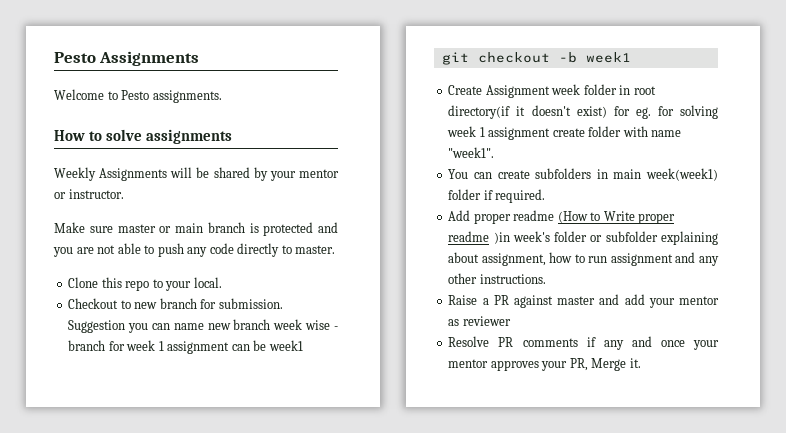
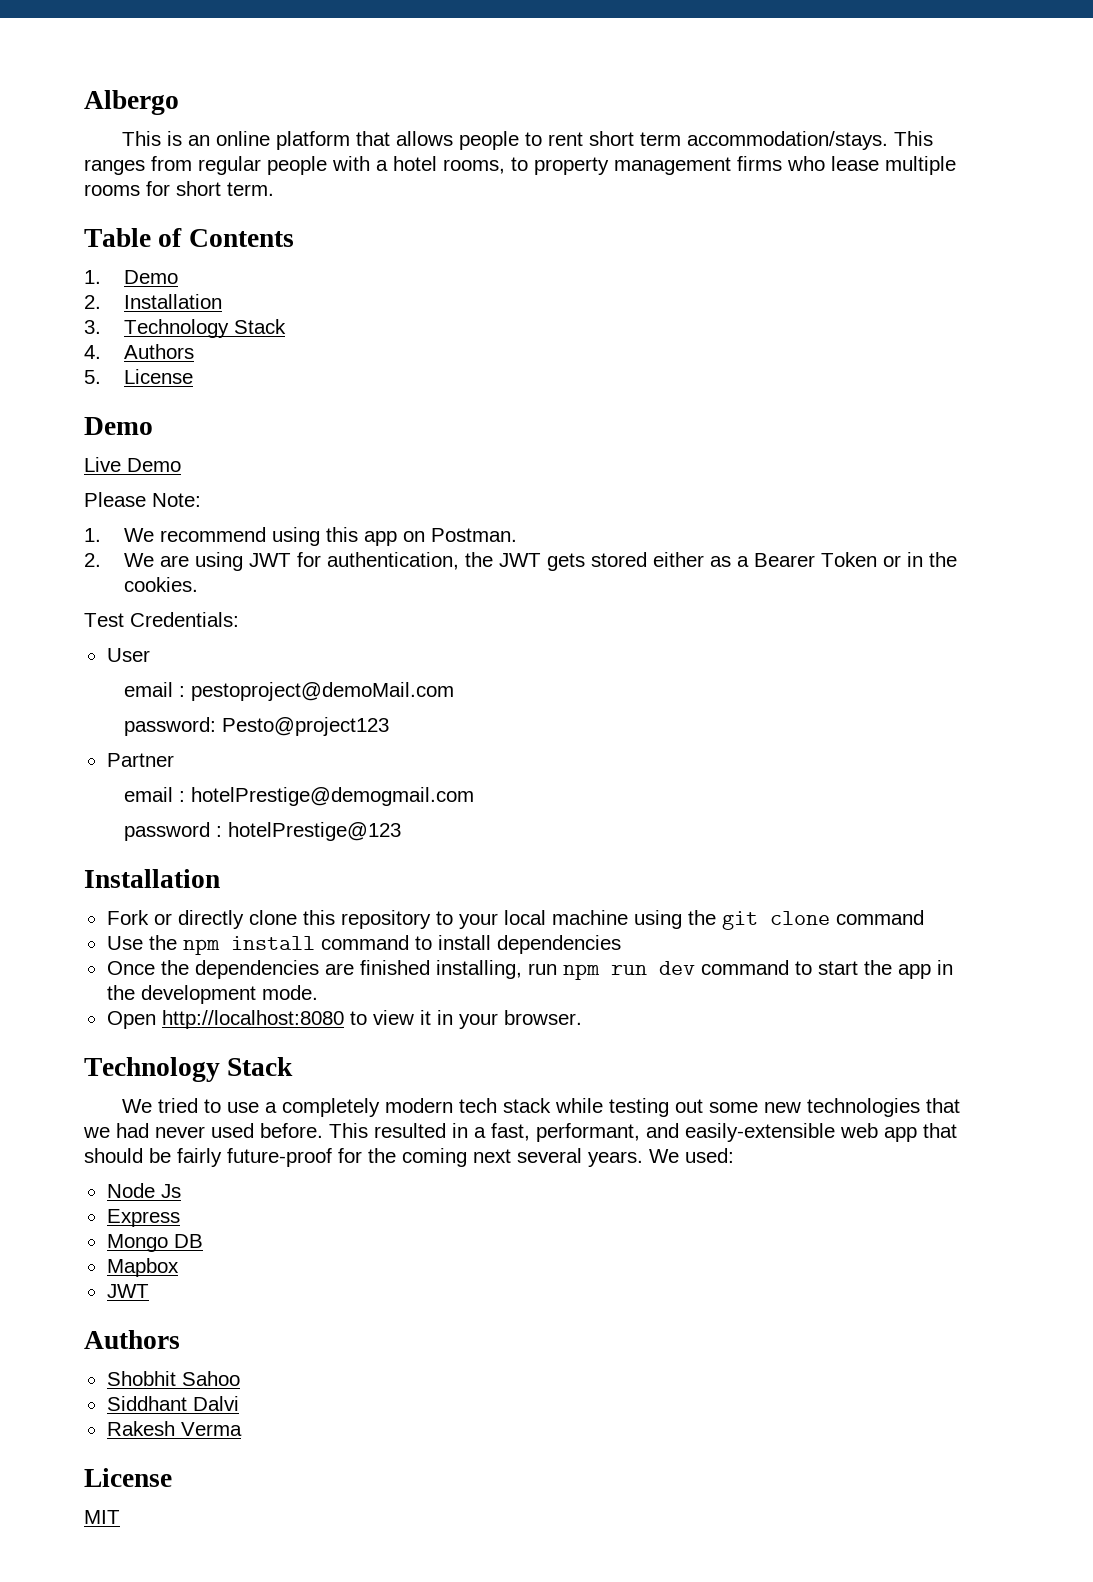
- Pesto Assignments
- Welcome to Pesto assignments.
- How to solve assignments
- Weekly Assignments will be shared by your mentor or instructor.
- Make sure master or main branch is protected and you are not able to push any code directly to master.
- Clone this repo to your local.
- Checkout to new branch for submission. Suggestion you can name new branch week wise - branch for week 1 assignment can be week1
- git checkout -b week1
- Create Assignment week folder in root directory(if it doesn't exist) for eg. for solving week 1 assignment create folder with name "week1".
- You can create subfolders in main week(week1) folder if required.
- Add proper readme (How to Write proper readme )in week's folder or subfolder explaining about assignment, how to run assignment and any other instructions.
- Raise a PR against master and add your mentor as reviewer
- Resolve PR comments if any and once your mentor approves your PR, Merge it.
+ Albergo
+ This is an online platform that allows people to rent short term accommodation/stays. This ranges from regular people with a hotel rooms, to property management firms who lease multiple rooms for short term.
+ Table of Contents
+ 1. Demo
+ 2. Installation
+ 3. Technology Stack
+ 4. Authors
+ 5. License
+ Demo
+ Live Demo
+ Please Note:
+ 1. We recommend using this app on Postman.
+ 2. We are using JWT for authentication, the JWT gets stored either as a Bearer Token or in the cookies.
+ Test Credentials:
+ User
+ email : pestoproject@demoMail.com
+ password: Pesto@project123
+ Partner
+ email : hotelPrestige@demogmail.com
+ password : hotelPrestige@123
+ Installation
+ Fork or directly clone this repository to your local machine using the git clone command
+ Use the npm install command to install dependencies
+ Once the dependencies are finished installing, run npm run dev command to start the app in the development mode.
+ Open http://localhost:8080 to view it in your browser.
+ Technology Stack
+ We tried to use a completely modern tech stack while testing out some new technologies that we had never used before. This resulted in a fast, performant, and easily-extensible web app that should be fairly future-proof for the coming next several years. We used:
+ Node Js
+ Express
+ Mongo DB
+ Mapbox
+ JWT
+ Authors
+ Shobhit Sahoo
+ Siddhant Dalvi
+ Rakesh Verma
+ License
+ MIT

